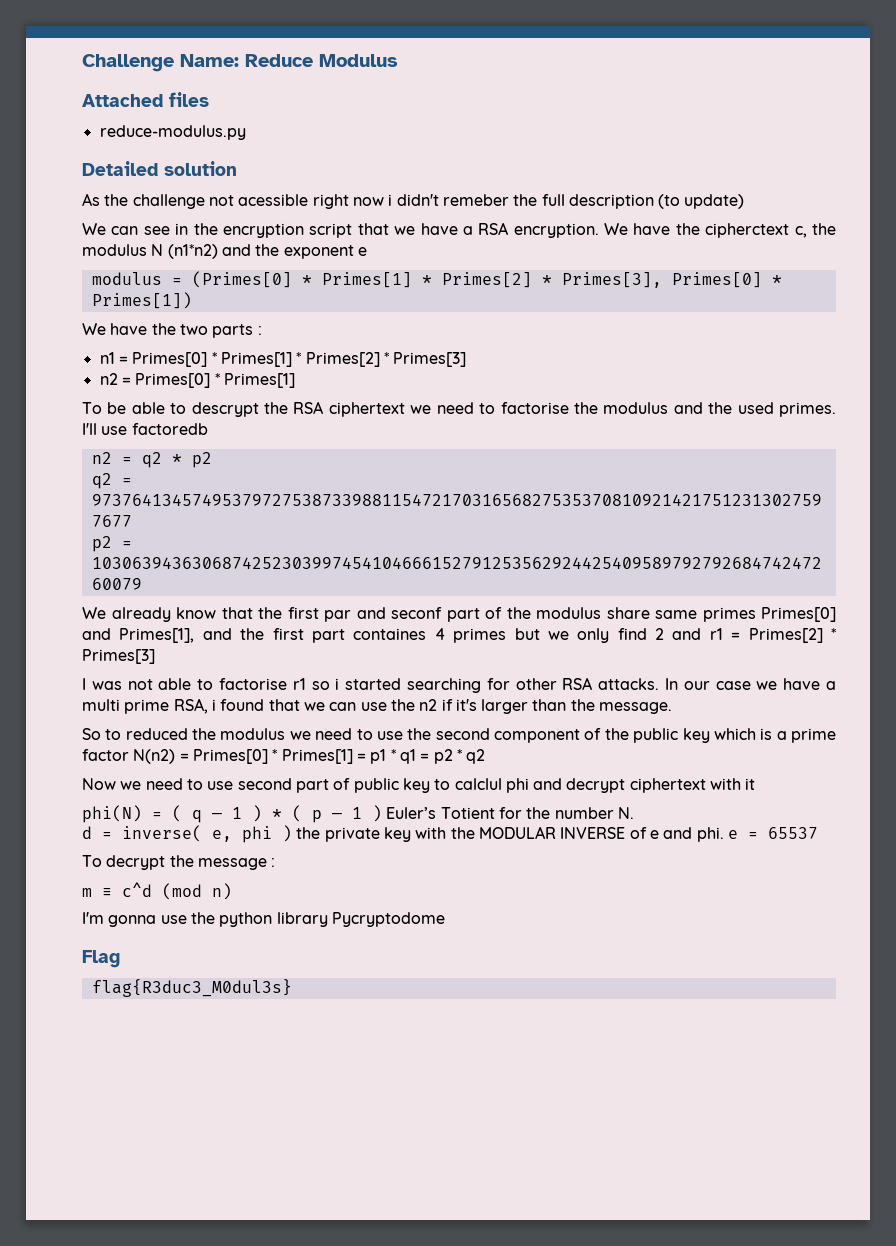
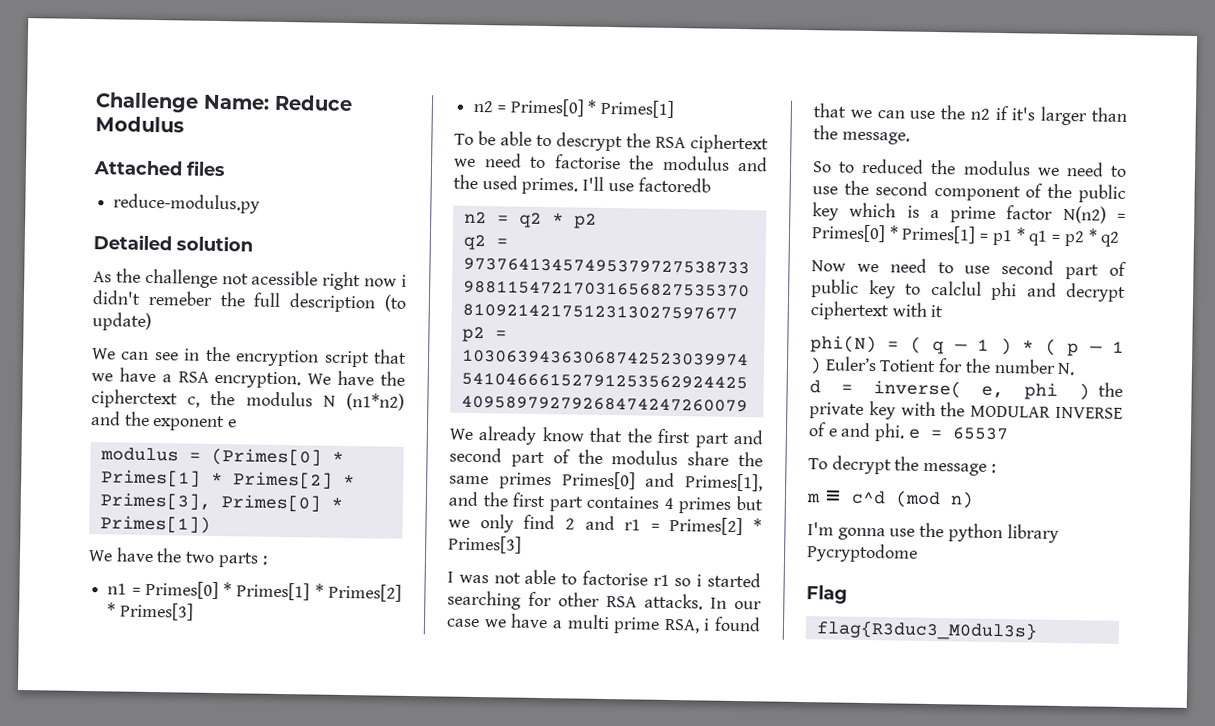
- We already know that the first par and seconf part of the modulus share same primes Primes[0] and Primes[1], and the first part containes 4 primes but we only find 2 and r1 = Primes[2] * Primes[3]
+ We already know that the first part and second part of the modulus share the same primes Primes[0] and Primes[1], and the first part containes 4 primes but we only find 2 and r1 = Primes[2] * Primes[3]

